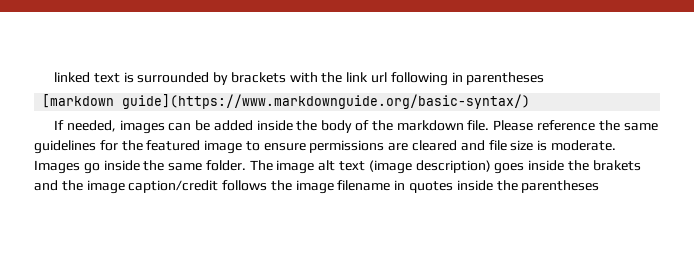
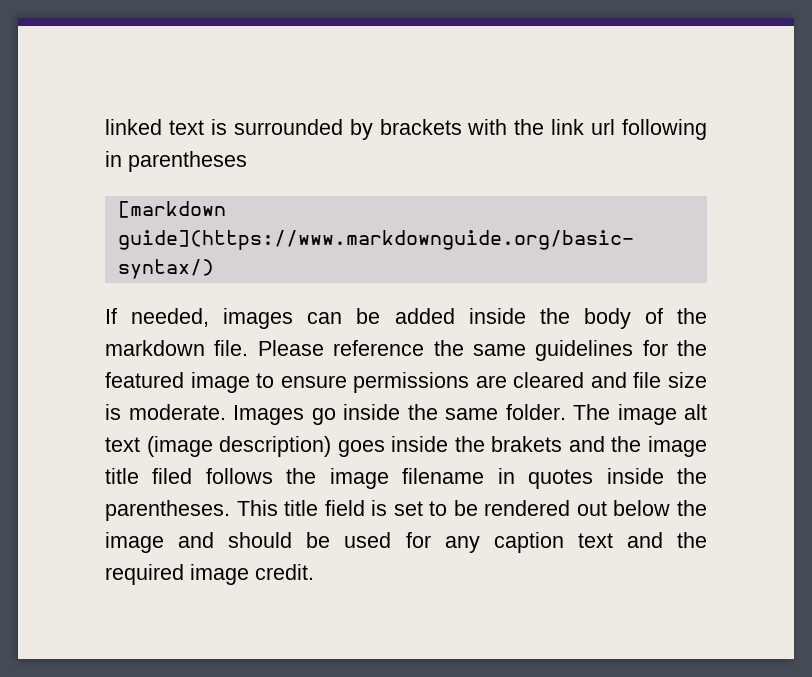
- The image alt text (image description) goes inside the brakets and the image caption/credit follows the image filename in quotes inside the parentheses
+ The image alt text (image description) goes inside the brakets and the image title filed follows the image filename in quotes inside the parentheses. This title field is set to be rendered out below the image and should be used for any caption text and the required image credit.

